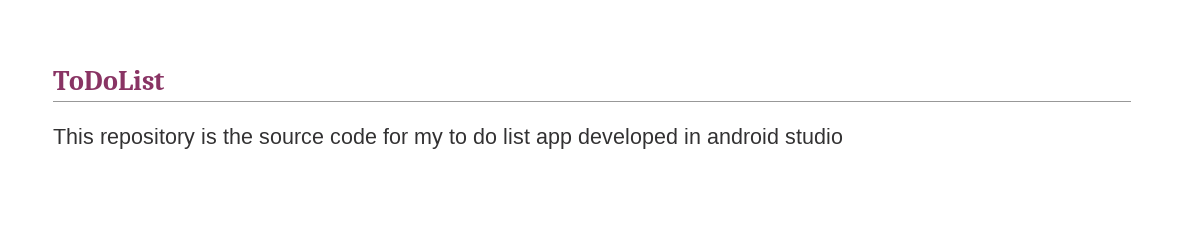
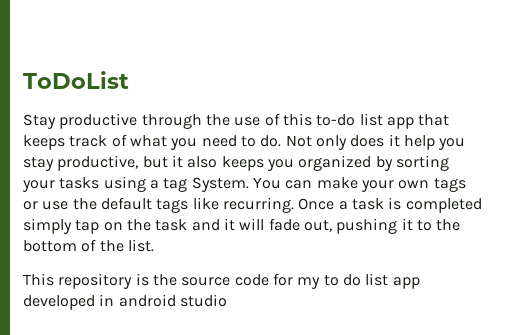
+ Stay productive through the use of this to-do list app that keeps track of what you need to do. Not only does it help you stay productive, but it also keeps you organized by sorting your tasks using a tag System. You can make your own tags or use the default tags like recurring. Once a task is completed simply tap on the task and it will fade out, pushing it to the bottom of the list.

